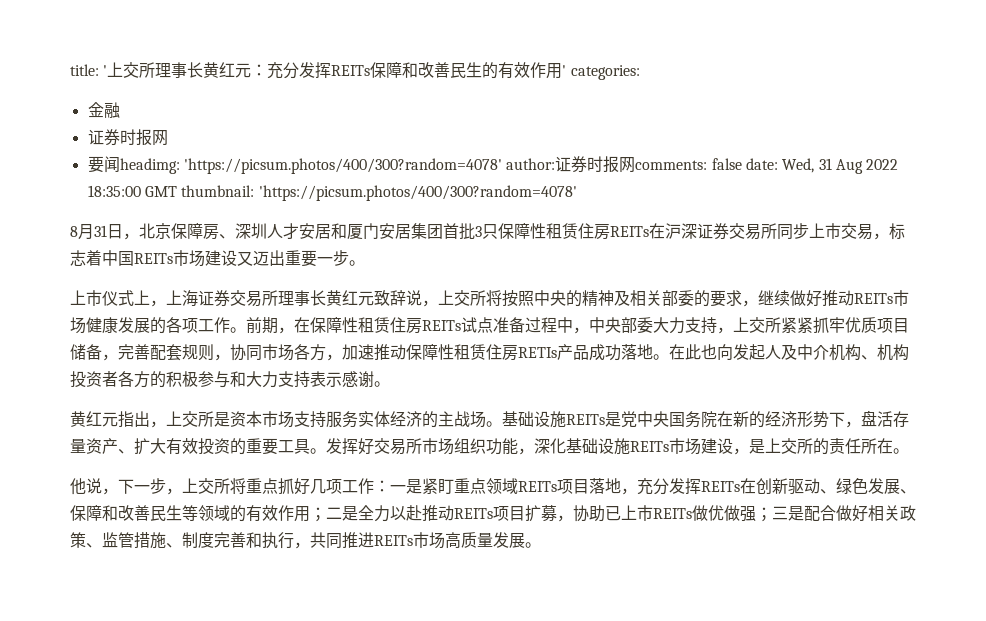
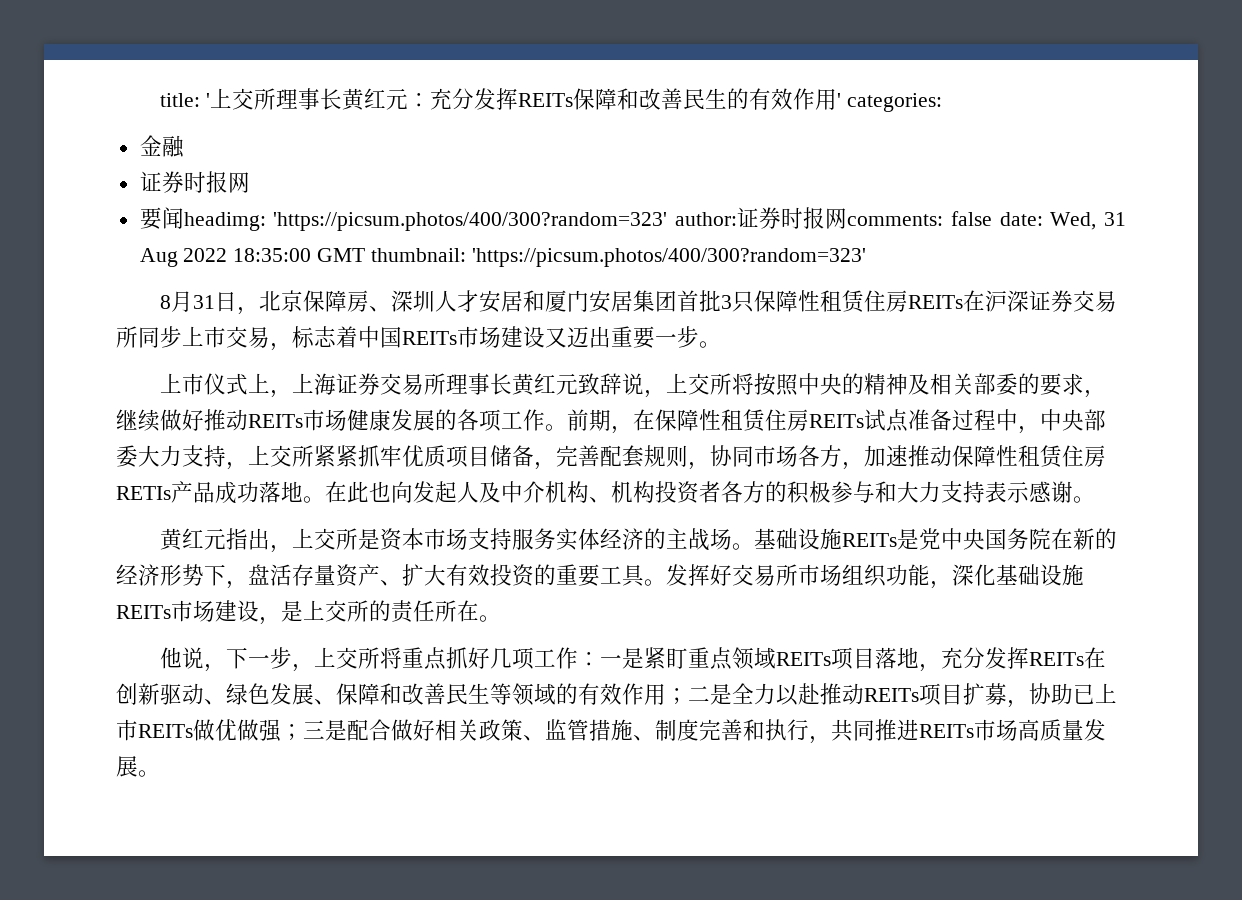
- 要闻headimg: 'https://picsum.photos/400/300?random=4078' author:证券时报网comments: false date: Wed, 31 Aug 2022 18:35:00 GMT thumbnail: 'https://picsum.photos/400/300?random=4078'
+ 要闻headimg: 'https://picsum.photos/400/300?random=323' author:证券时报网comments: false date: Wed, 31 Aug 2022 18:35:00 GMT thumbnail: 'https://picsum.photos/400/300?random=323'

